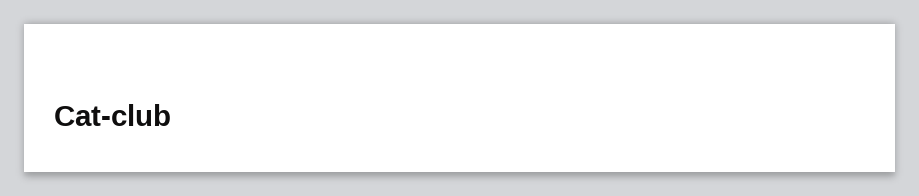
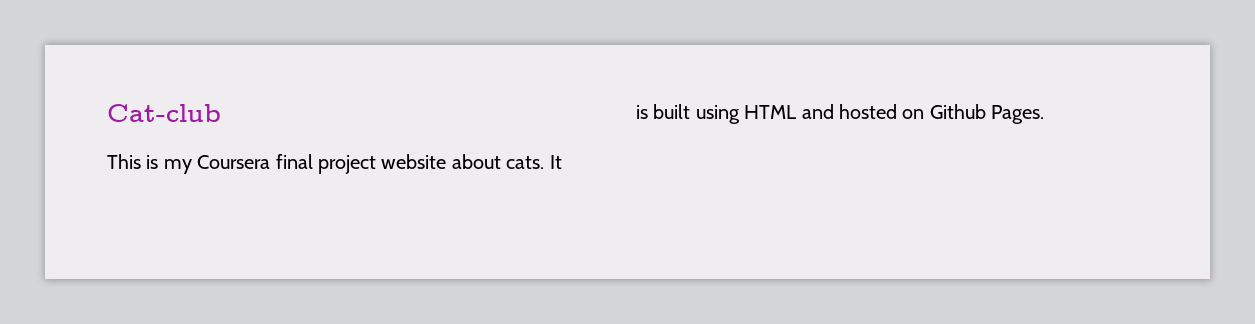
+ This is my Coursera final project website about cats. It is built using HTML and hosted on Github Pages.

